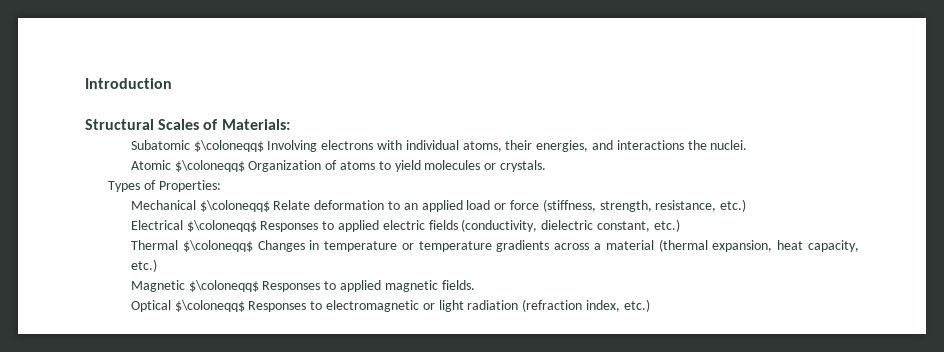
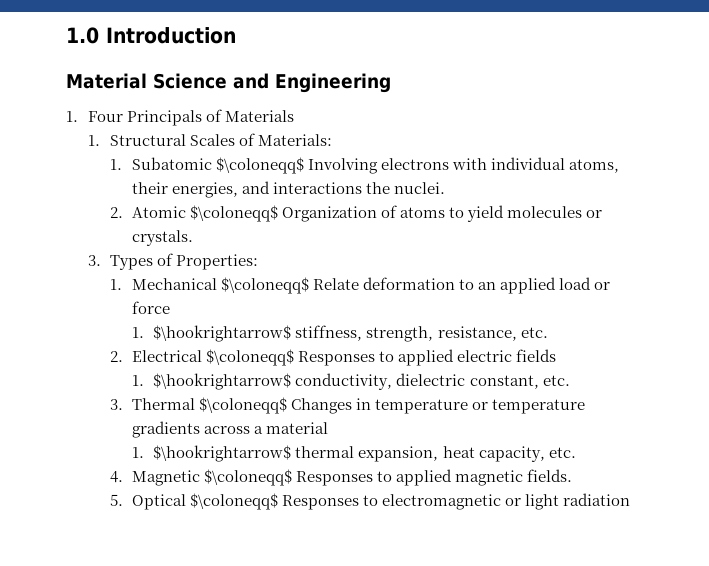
- Introduction
+ 1.0 Introduction
- Structural Scales of Materials:
+ Material Science and Engineering
+ 1. Four Principals of Materials
+ 1. Structural Scales of Materials:
- Subatomic $\coloneqq$ Involving electrons with individual atoms, their energies, and interactions the nuclei.
+ 1. Subatomic $\coloneqq$ Involving electrons with individual atoms, their energies, and interactions the nuclei.
- Atomic $\coloneqq$ Organization of atoms to yield molecules or crystals.
+ 2. Atomic $\coloneqq$ Organization of atoms to yield molecules or crystals.
- Types of Properties:
+ 3. Types of Properties:
- Mechanical $\coloneqq$ Relate deformation to an applied load or force (stiffness, strength, resistance, etc.)
- Electrical $\coloneqq$ Responses to applied electric fields (conductivity, dielectric constant, etc.)
- Thermal $\coloneqq$ Changes in temperature or temperature gradients across a material (thermal expansion, heat capacity, etc.)
- Magnetic $\coloneqq$ Responses to applied magnetic fields.
+ 1. Mechanical $\coloneqq$ Relate deformation to an applied load or force
+ 1. $\hookrightarrow$ stiffness, strength, resistance, etc.
+ 2. Electrical $\coloneqq$ Responses to applied electric fields
+ 1. $\hookrightarrow$ conductivity, dielectric constant, etc.
+ 3. Thermal $\coloneqq$ Changes in temperature or temperature gradients across a material
+ 1. $\hookrightarrow$ thermal expansion, heat capacity, etc.
+ 4. Magnetic $\coloneqq$ Responses to applied magnetic fields.
- Optical $\coloneqq$ Responses to electromagnetic or light radiation (refraction index, etc.)
+ 5. Optical $\coloneqq$ Responses to electromagnetic or light radiation

